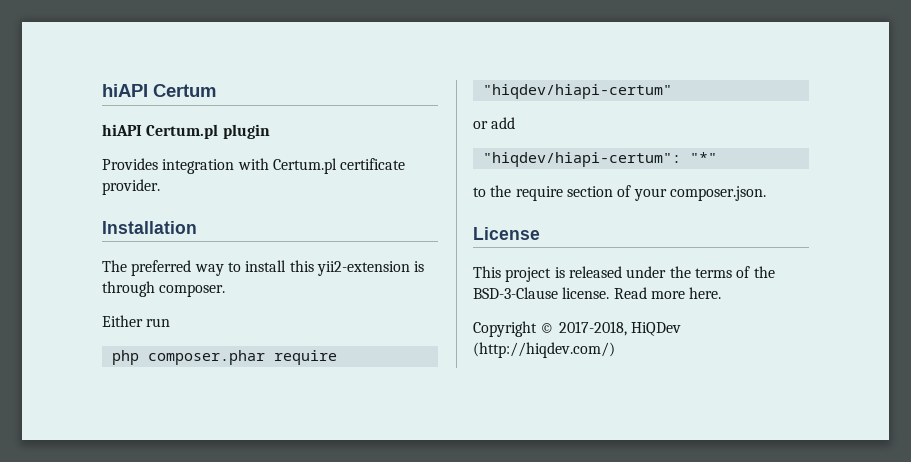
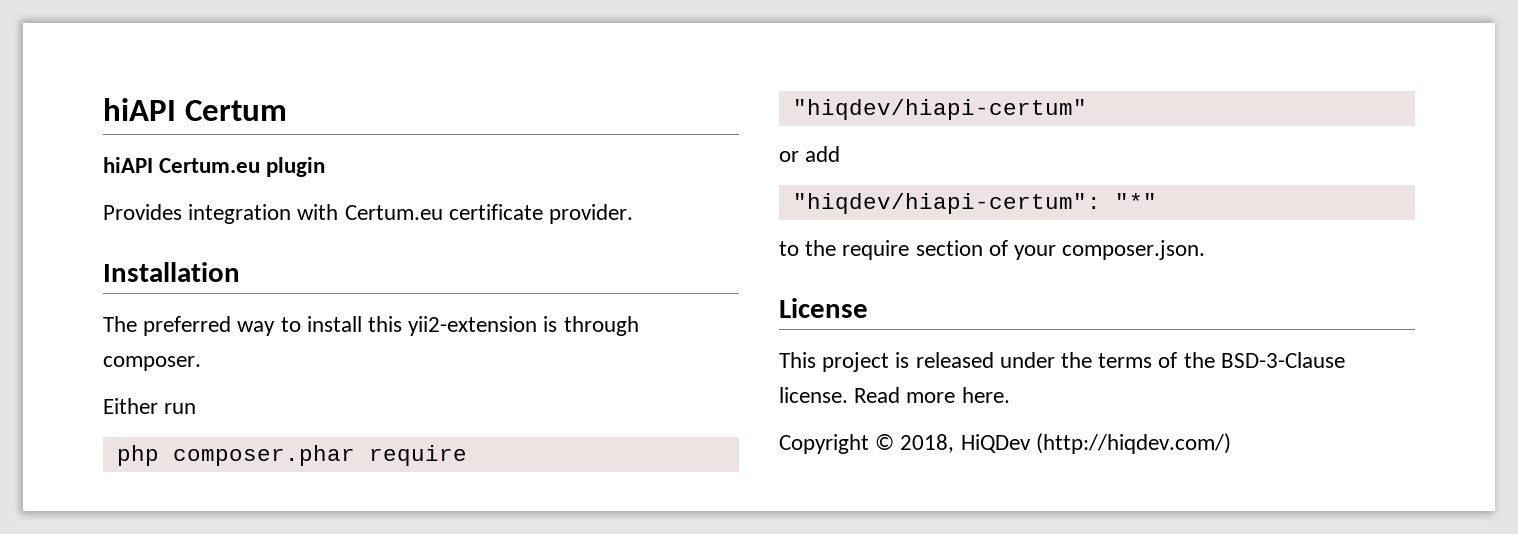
- hiAPI Certum.pl plugin
+ hiAPI Certum.eu plugin
- Provides integration with Certum.pl certificate provider.
+ Provides integration with Certum.eu certificate provider.
- Copyright © 2017-2018, HiQDev (http://hiqdev.com/)
+ Copyright © 2018, HiQDev (http://hiqdev.com/)

